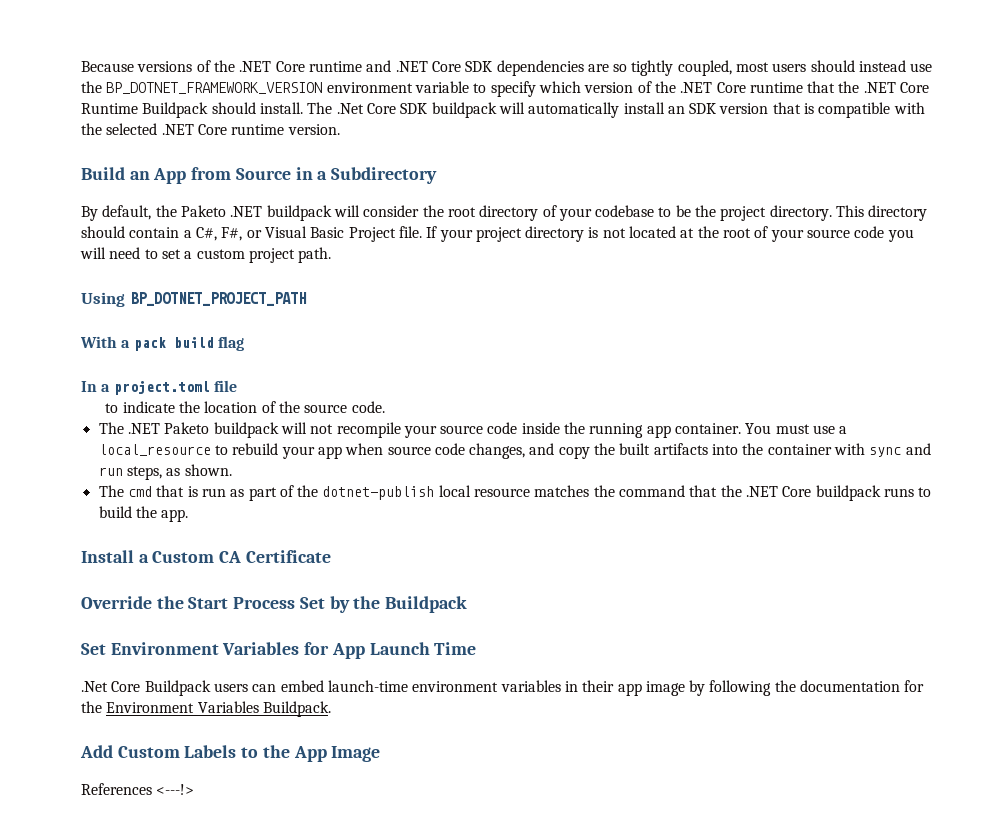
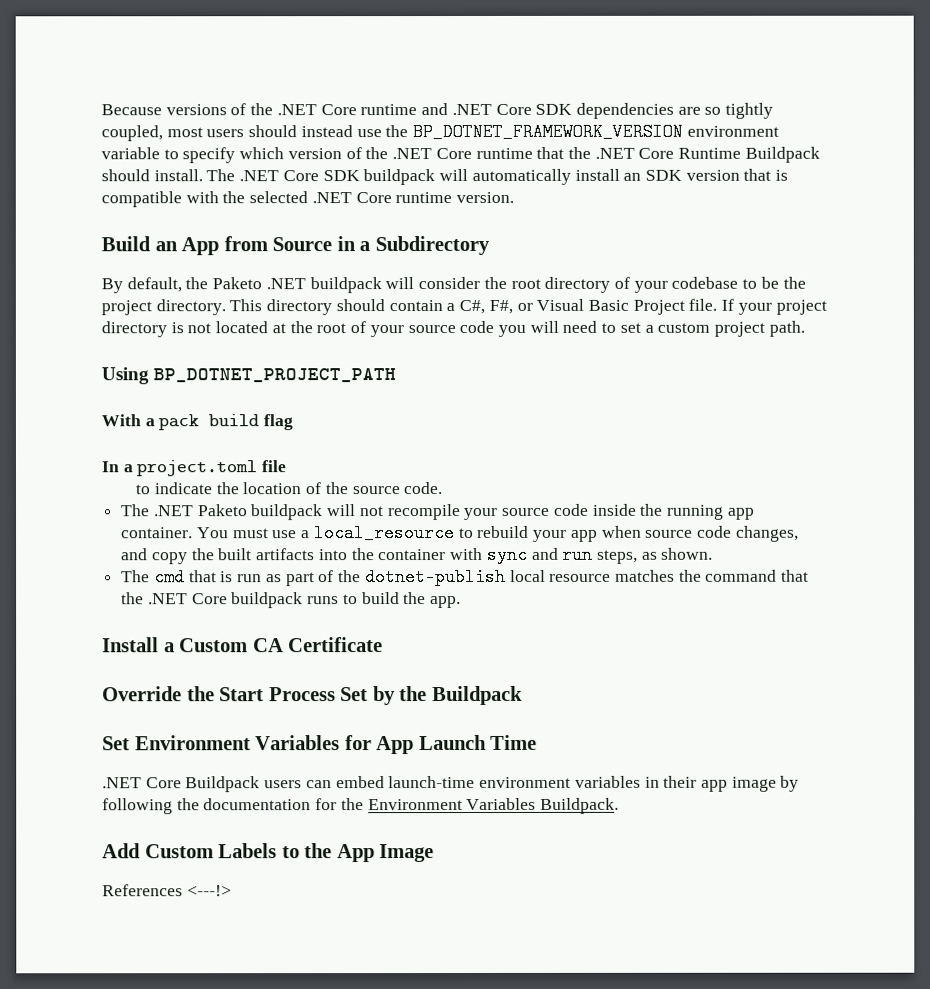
- The .Net Core SDK buildpack will automatically install an SDK version that is compatible with the selected .NET Core runtime version.
+ The .NET Core SDK buildpack will automatically install an SDK version that is compatible with the selected .NET Core runtime version.
- .Net Core Buildpack users can embed launch-time environment variables in their app image by following the documentation for the Environment Variables Buildpack.
+ .NET Core Buildpack users can embed launch-time environment variables in their app image by following the documentation for the Environment Variables Buildpack.

